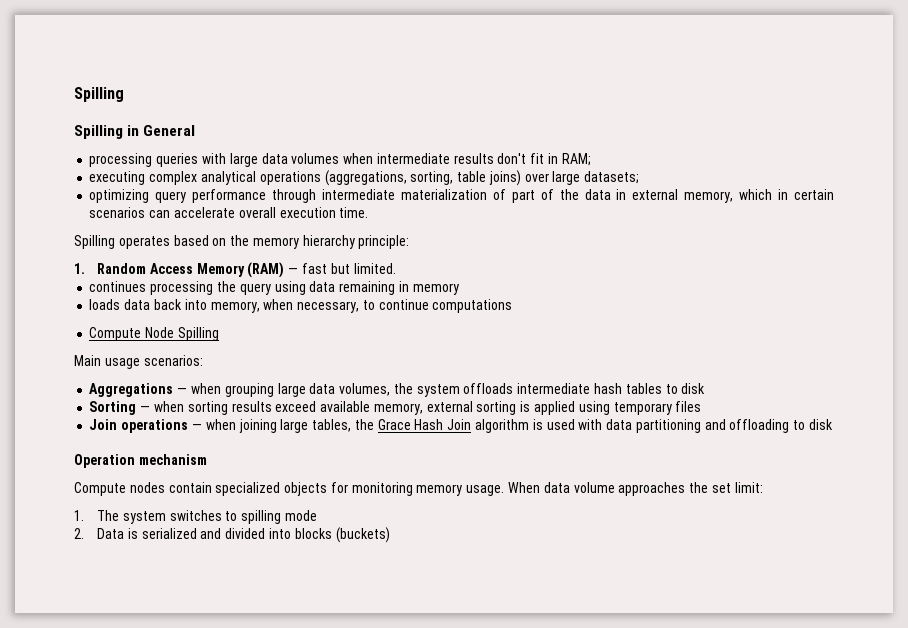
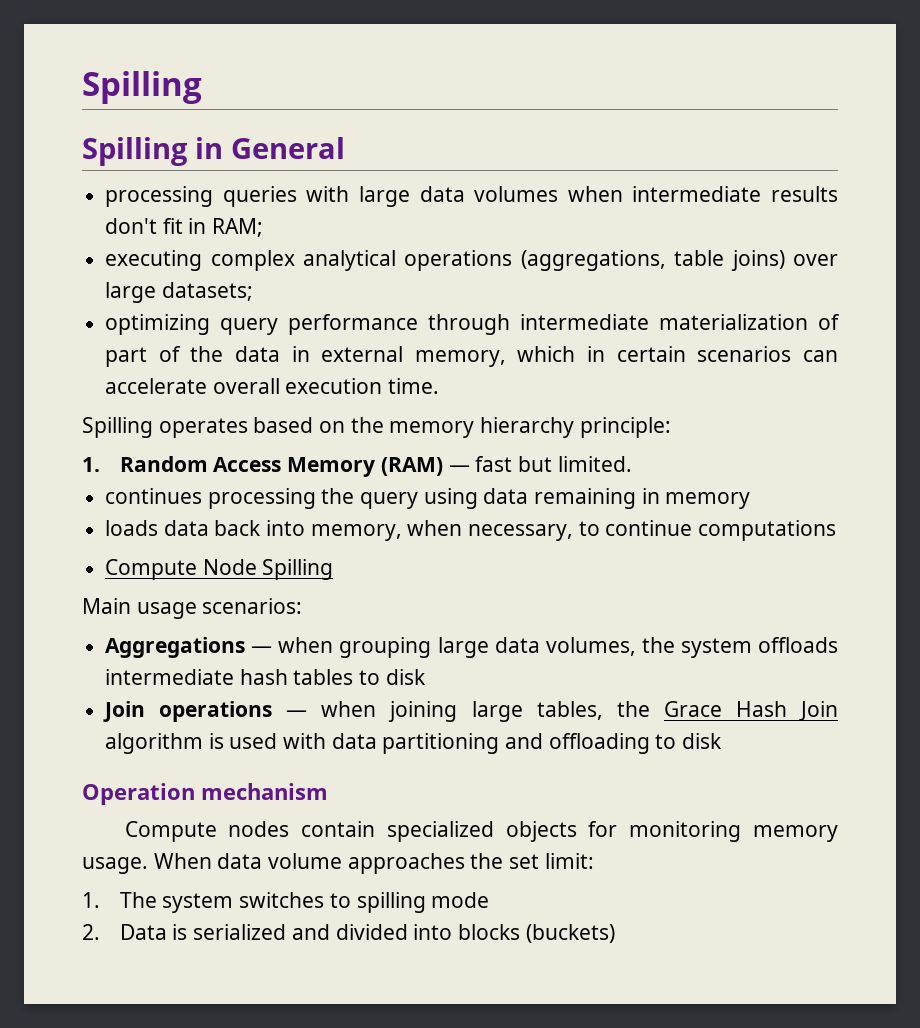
- executing complex analytical operations (aggregations, sorting, table joins) over large datasets;
+ executing complex analytical operations (aggregations, table joins) over large datasets;
- Sorting — when sorting results exceed available memory, external sorting is applied using temporary files

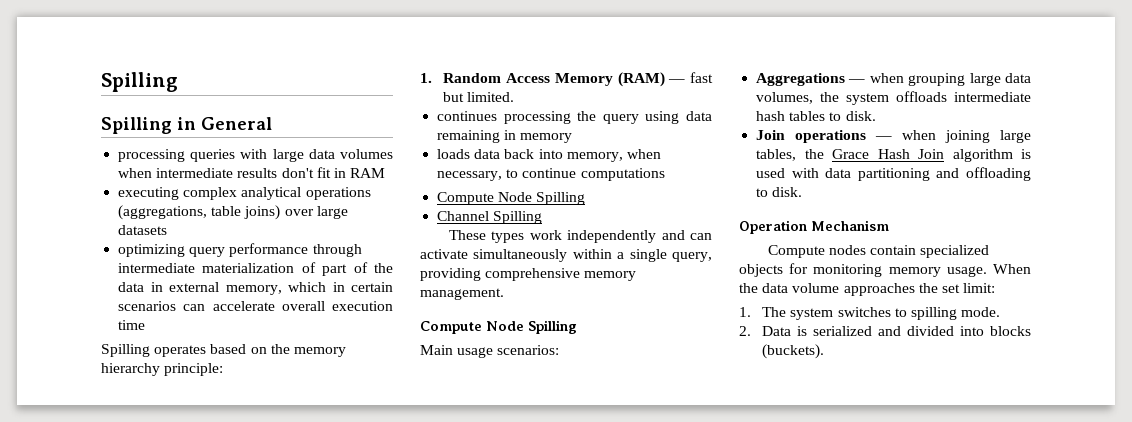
- processing queries with large data volumes when intermediate results don't fit in RAM;
+ processing queries with large data volumes when intermediate results don't fit in RAM
- executing complex analytical operations (aggregations, table joins) over large datasets;
+ executing complex analytical operations (aggregations, table joins) over large datasets
- optimizing query performance through intermediate materialization of part of the data in external memory, which in certain scenarios can accelerate overall execution time.
+ optimizing query performance through intermediate materialization of part of the data in external memory, which in certain scenarios can accelerate overall execution time
+ Channel Spilling
+ These types work independently and can activate simultaneously within a single query, providing comprehensive memory management.
+ Compute Node Spilling
- Aggregations — when grouping large data volumes, the system offloads intermediate hash tables to disk
+ Aggregations — when grouping large data volumes, the system offloads intermediate hash tables to disk.
- Join operations — when joining large tables, the Grace Hash Join algorithm is used with data partitioning and offloading to disk
+ Join operations — when joining large tables, the Grace Hash Join algorithm is used with data partitioning and offloading to disk.
- Operation mechanism
+ Operation Mechanism
- When data volume approaches the set limit:
+ When the data volume approaches the set limit:
- 1. The system switches to spilling mode
+ 1. The system switches to spilling mode.
- 2. Data is serialized and divided into blocks (buckets)
+ 2. Data is serialized and divided into blocks (buckets).

